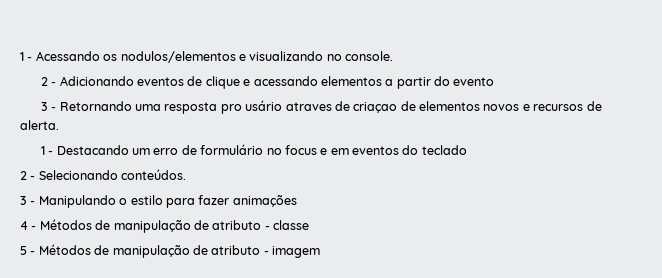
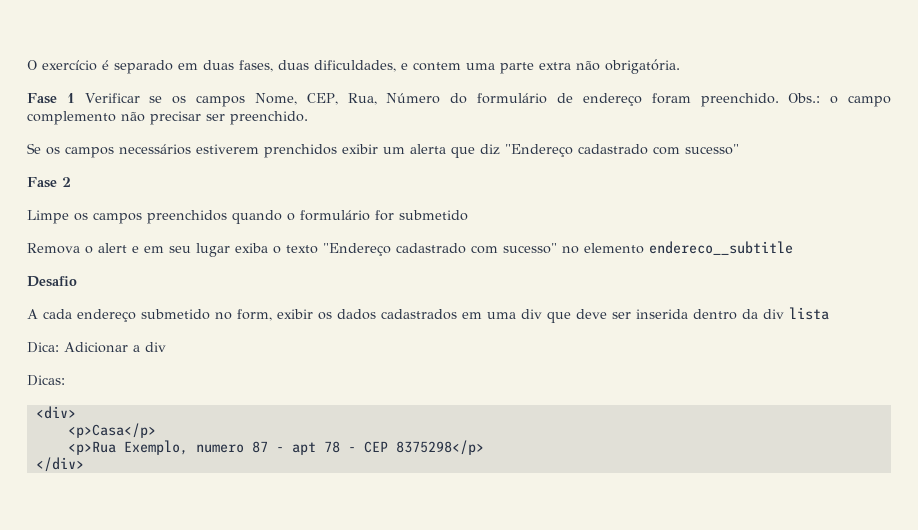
- 1 - Acessando os nodulos/elementos e visualizando no console.
- 2 - Adicionando eventos de clique e acessando elementos a partir do evento
- 3 - Retornando uma resposta pro usário atraves de criaçao de elementos novos e recursos de alerta.
- 1 - Destacando um erro de formulário no focus e em eventos do teclado
- 2 - Selecionando conteúdos.
- 3 - Manipulando o estilo para fazer animações
- 4 - Métodos de manipulação de atributo - classe
- 5 - Métodos de manipulação de atributo - imagem
+ O exercício é separado em duas fases, duas dificuldades, e contem uma parte extra não obrigatória.
+ Fase 1 Verificar se os campos Nome, CEP, Rua, Número do formulário de endereço foram preenchido. Obs.: o campo complemento não precisar ser preenchido.
+ Se os campos necessários estiverem prenchidos exibir um alerta que diz "Endereço cadastrado com sucesso"
+ Fase 2
+ Limpe os campos preenchidos quando o formulário for submetido
+ Remova o alert e em seu lugar exiba o texto "Endereço cadastrado com sucesso" no elemento endereco__subtitle
+ Desafio
+ A cada endereço submetido no form, exibir os dados cadastrados em uma div que deve ser inserida dentro da div lista
+ Dica: Adicionar a div
+ Dicas:
+ <div>
+ <p>Casa</p>
+ <p>Rua Exemplo, numero 87 - apt 78 - CEP 8375298</p>
+ </div>

